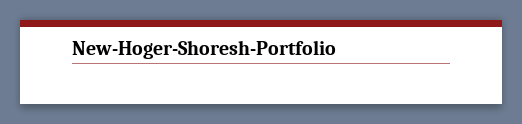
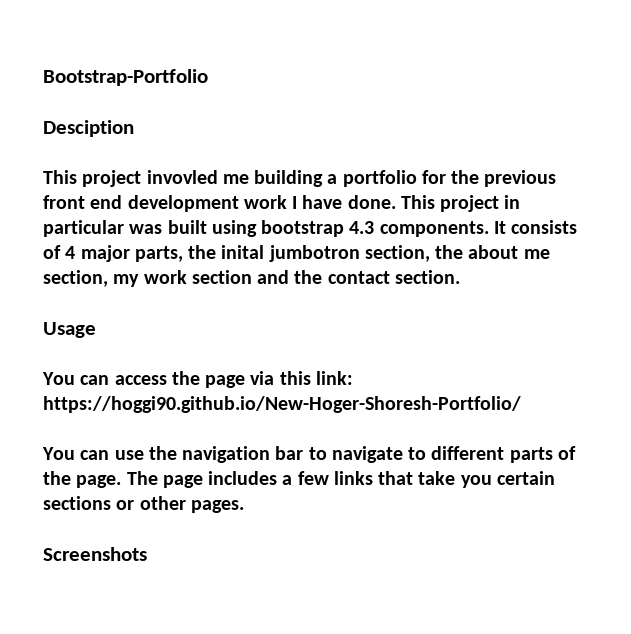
- New-Hoger-Shoresh-Portfolio
+ Bootstrap-Portfolio
+ Desciption
+ This project invovled me building a portfolio for the previous front end development work I have done. This project in particular was built using bootstrap 4.3 components. It consists of 4 major parts, the inital jumbotron section, the about me section, my work section and the contact section.
+ Usage
+ You can access the page via this link: https://hoggi90.github.io/New-Hoger-Shoresh-Portfolio/
+ You can use the navigation bar to navigate to different parts of the page. The page includes a few links that take you certain sections or other pages.
+ Screenshots

